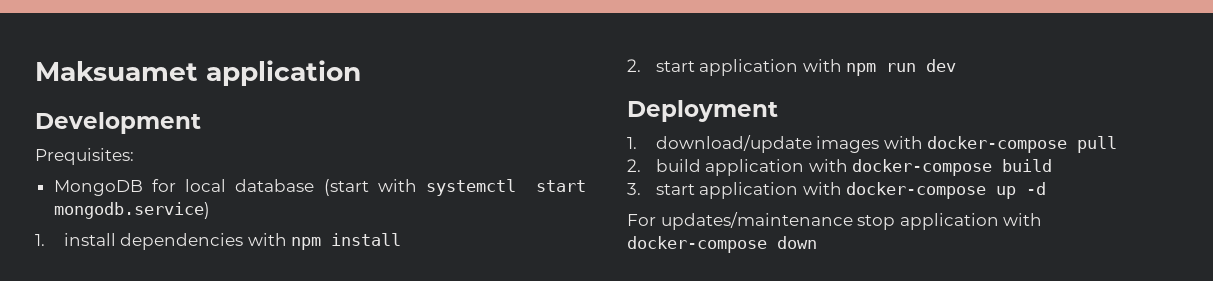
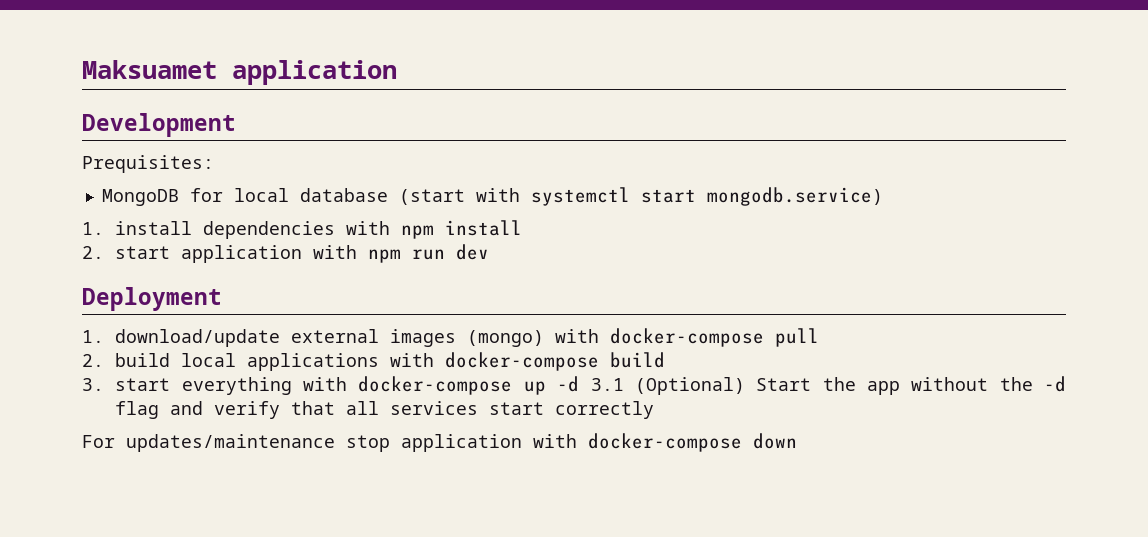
- 1. download/update images with docker-compose pull
+ 1. download/update external images (mongo) with docker-compose pull
- 2. build application with docker-compose build
+ 2. build local applications with docker-compose build
- 3. start application with docker-compose up -d
+ 3. start everything with docker-compose up -d 3.1 (Optional) Start the app without the -d flag and verify that all services start correctly

